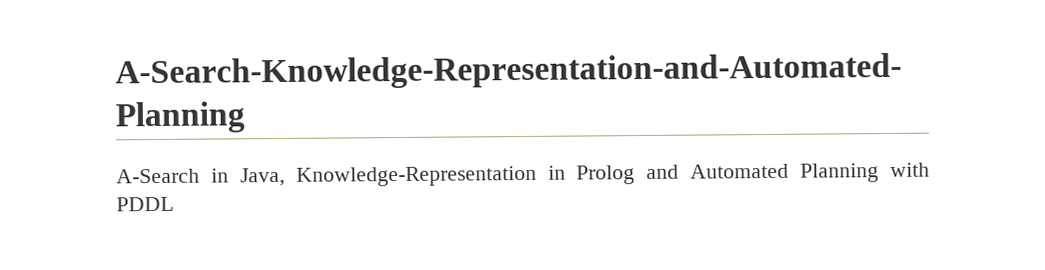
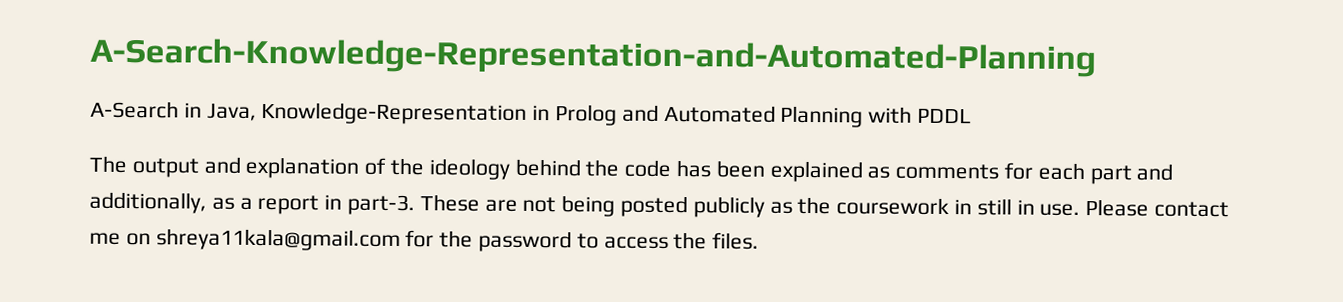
+ The output and explanation of the ideology behind the code has been explained as comments for each part and additionally, as a report in part-3. These are not being posted publicly as the coursework in still in use. Please contact me on shreya11kala@gmail.com for the password to access the files.

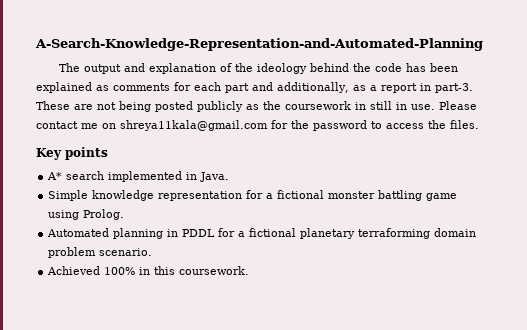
- A-Search in Java, Knowledge-Representation in Prolog and Automated Planning with PDDL
+ Key points
+ A* search implemented in Java.
+ Simple knowledge representation for a fictional monster battling game using Prolog.
+ Automated planning in PDDL for a fictional planetary terraforming domain problem scenario.
+ Achieved 100% in this coursework.

